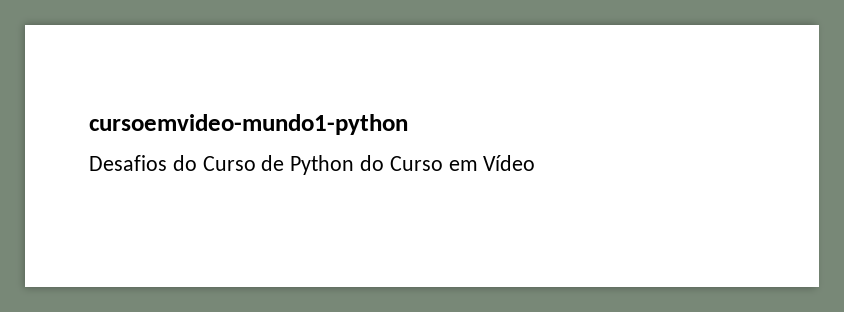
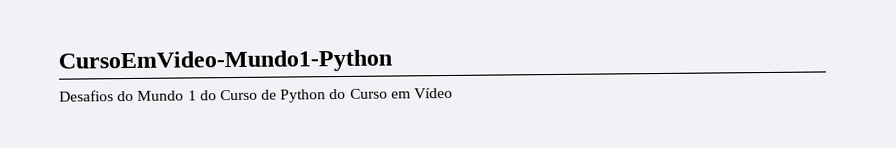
- cursoemvideo-mundo1-python
+ CursoEmVideo-Mundo1-Python
- Desafios do Curso de Python do Curso em Vídeo
+ Desafios do Mundo 1 do Curso de Python do Curso em Vídeo

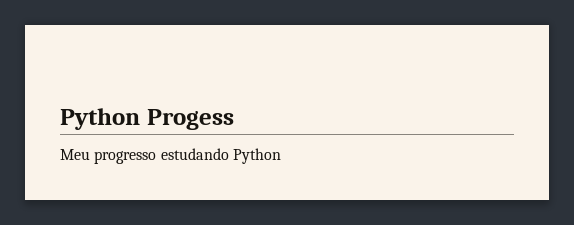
- CursoEmVideo-Mundo1-Python
- Desafios do Mundo 1 do Curso de Python do Curso em Vídeo
+ Python Progess
+ Meu progresso estudando Python

